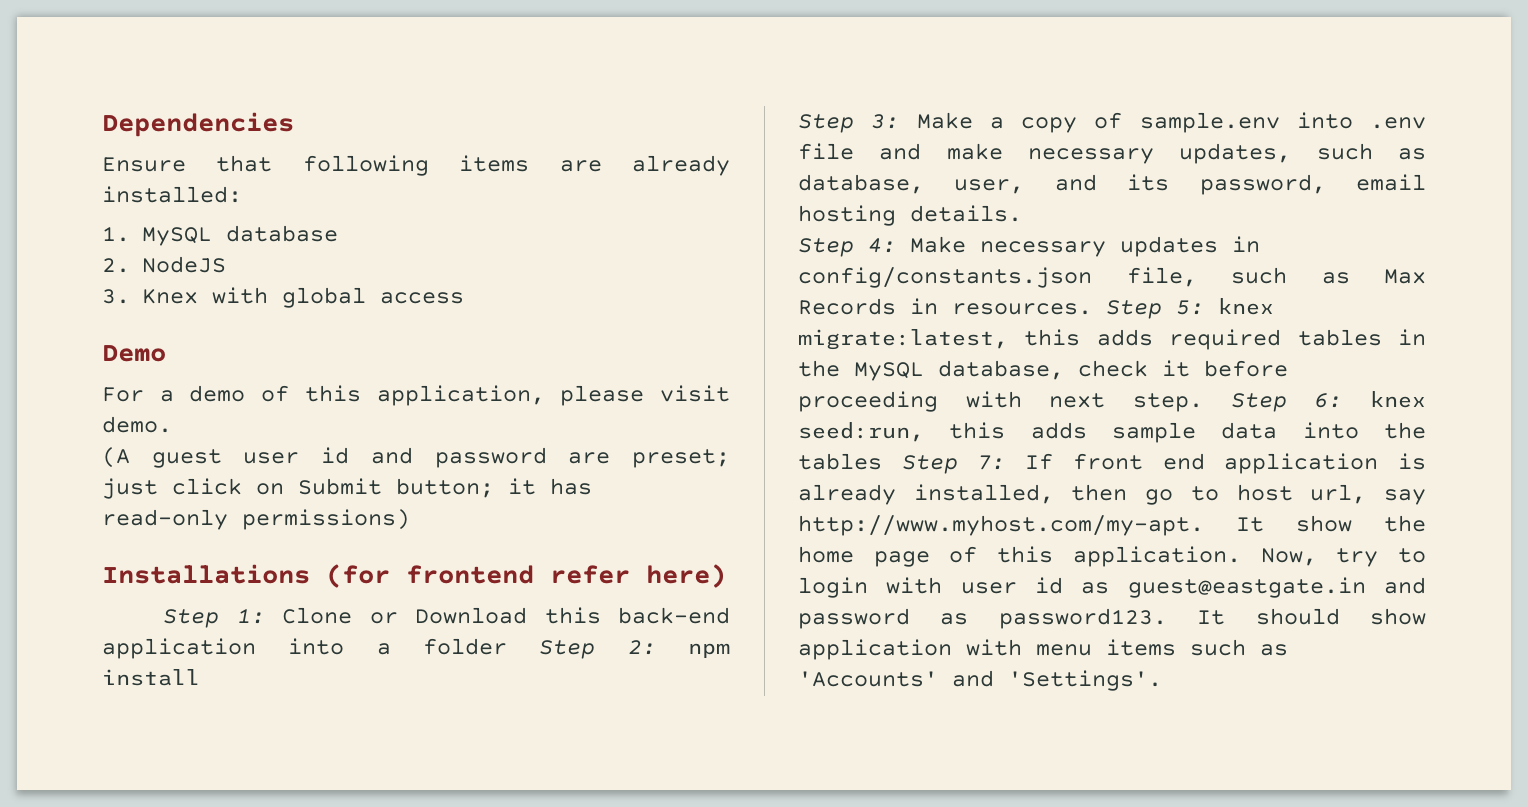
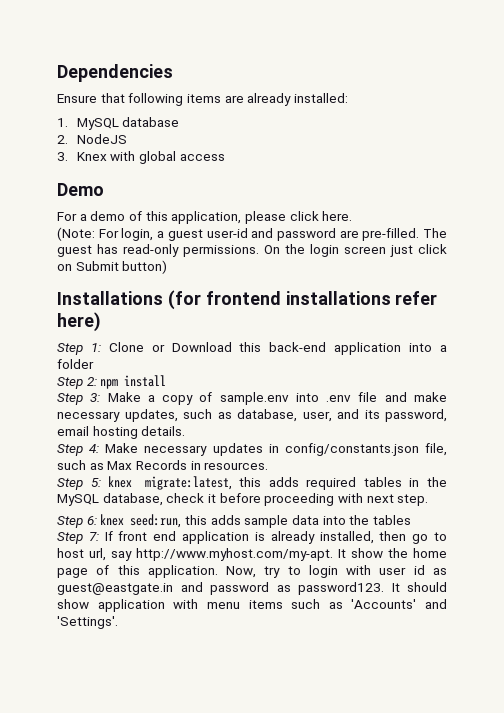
- For a demo of this application, please visit demo.
- (A guest user id and password are preset; just click on Submit button; it has read-only permissions)
+ For a demo of this application, please click here.
+ (Note: For login, a guest user-id and password are pre-filled. The guest has read-only permissions. On the login screen just click on Submit button)
- Installations (for frontend refer here)
+ Installations (for frontend installations refer here)
- Step 1: Clone or Download this back-end application into a folder Step 2: npm install
+ Step 1: Clone or Download this back-end application into a folder
+ Step 2: npm install
- Make necessary updates in config/constants.json file, such as Max Records in resources. Step 5:
+ Make necessary updates in config/constants.json file, such as Max Records in resources.
+ Step 5:
- knex migrate:latest, this adds required tables in the MySQL database, check it before proceeding with next step. Step 6:
+ knex migrate:latest, this adds required tables in the MySQL database, check it before proceeding with next step.
+ Step 6:
- knex seed:run, this adds sample data into the tables Step 7:
+ knex seed:run, this adds sample data into the tables
+ Step 7:

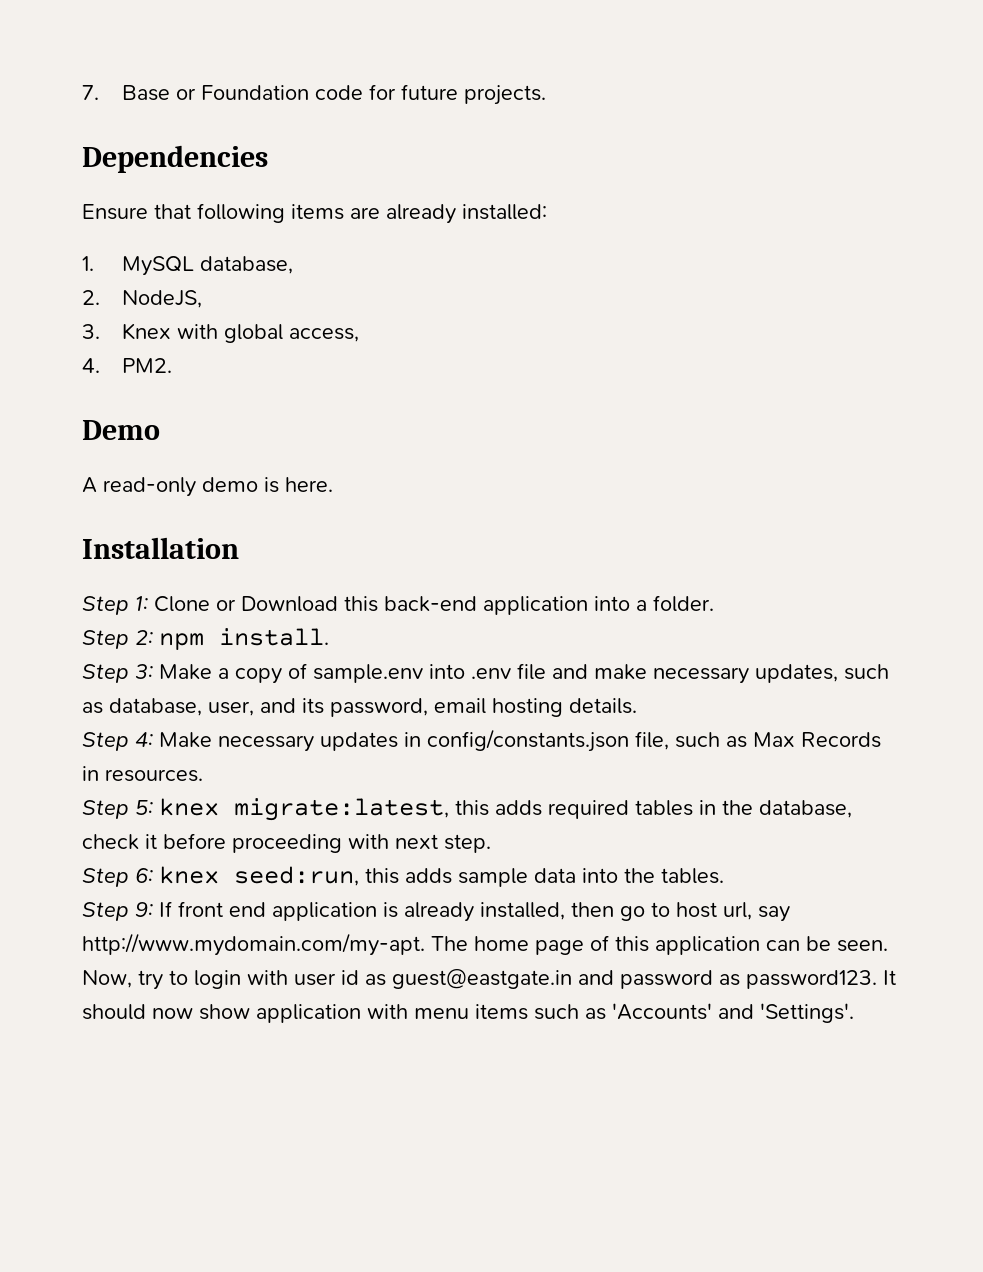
+ 7. Base or Foundation code for future projects.
- 1. MySQL database
+ 1. MySQL database,
- 2. NodeJS
+ 2. NodeJS,
- 3. Knex with global access
+ 3. Knex with global access,
+ 4. PM2.
  Demo
- For a demo of this application, please click here.
- (Note: For login, a guest user-id and password are pre-filled. The guest has read-only permissions. On the login screen just click on Submit button)
- Installations (for frontend installations refer here)
+ A read-only demo is here.
+ Installation
- Step 1: Clone or Download this back-end application into a folder
+ Step 1: Clone or Download this back-end application into a folder.
- Step 2: npm install
+ Step 2: npm install.
- Step 5: knex migrate:latest, this adds required tables in the MySQL database, check it before proceeding with next step.
+ Step 5: knex migrate:latest, this adds required tables in the database, check it before proceeding with next step.
- Step 6: knex seed:run, this adds sample data into the tables
- Step 7: If front end application is already installed, then go to host url, say http://www.myhost.com/my-apt. It show the home page of this application.
+ Step 6: knex seed:run, this adds sample data into the tables.
+ Step 9: If front end application is already installed, then go to host url, say http://www.mydomain.com/my-apt. The home page of this application can be seen.
- It should show application with menu items such as 'Accounts' and 'Settings'.
+ It should now show application with menu items such as 'Accounts' and 'Settings'.

